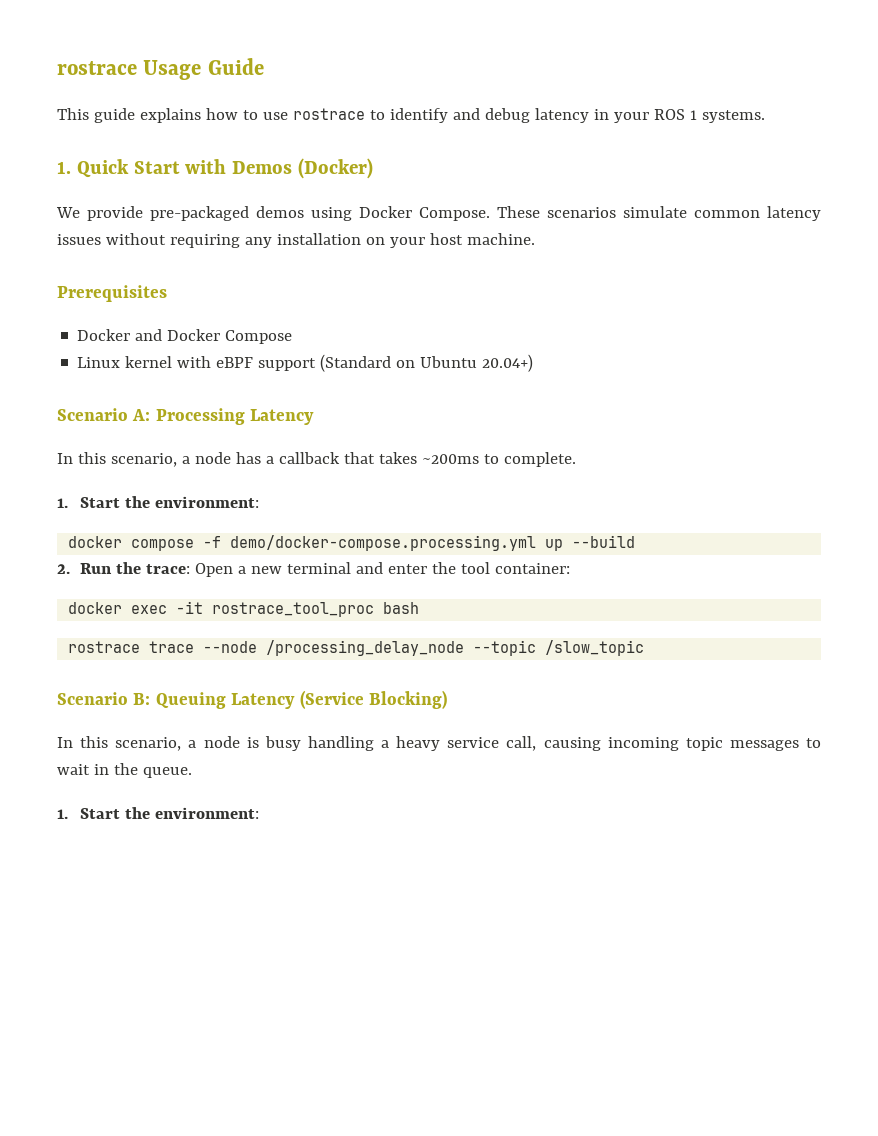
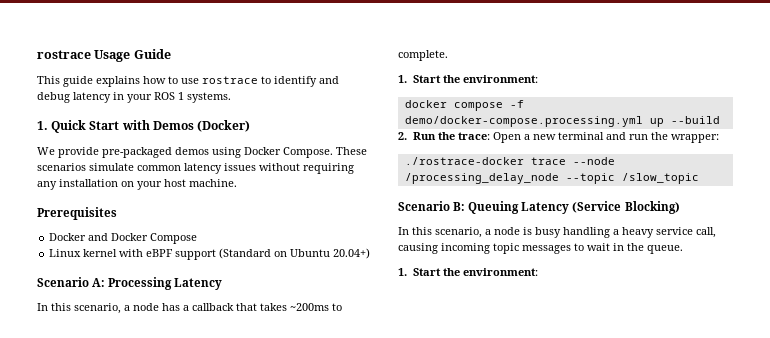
- 2. Run the trace: Open a new terminal and enter the tool container:
- docker exec -it rostrace_tool_proc bash
- rostrace trace --node /processing_delay_node --topic /slow_topic
+ 2. Run the trace: Open a new terminal and run the wrapper:
+ ./rostrace-docker trace --node /processing_delay_node --topic /slow_topic

